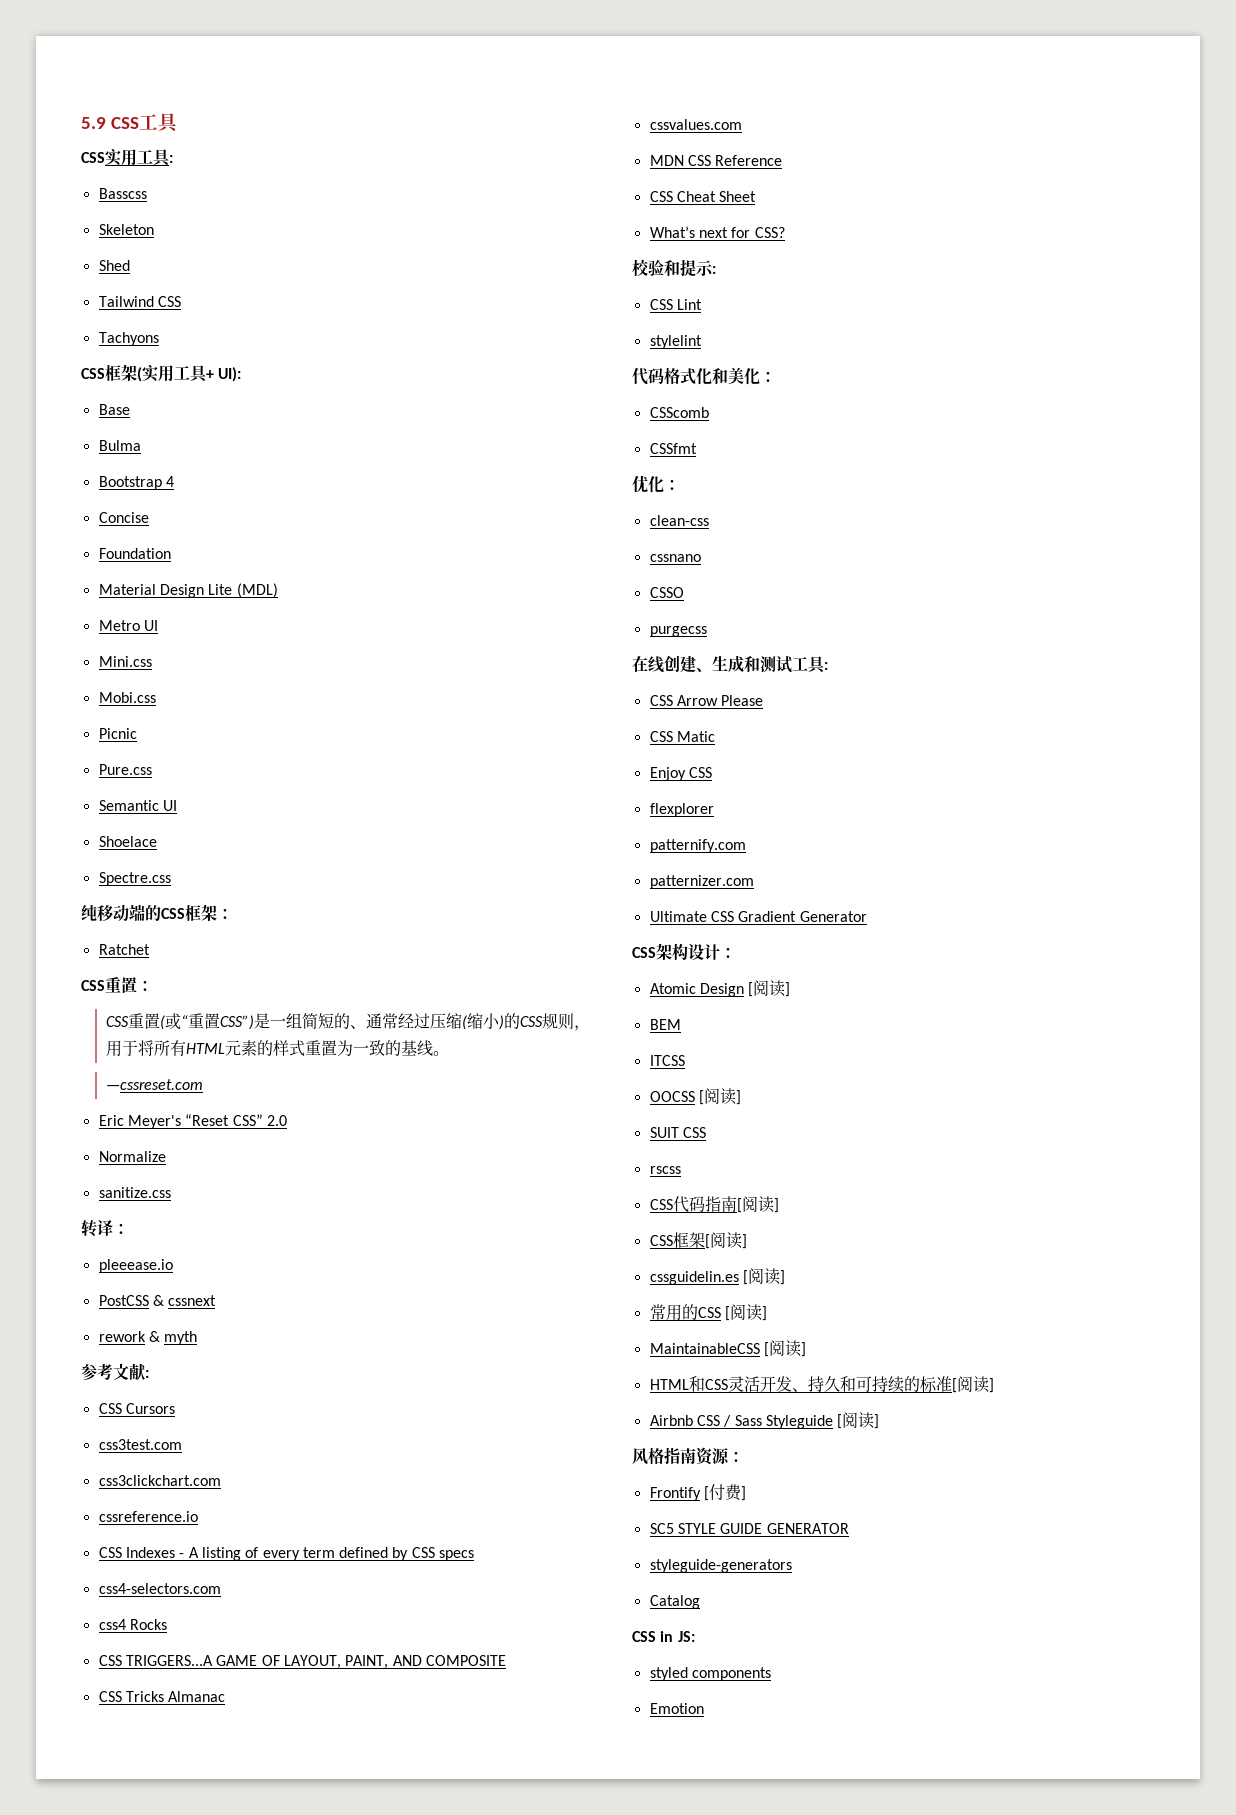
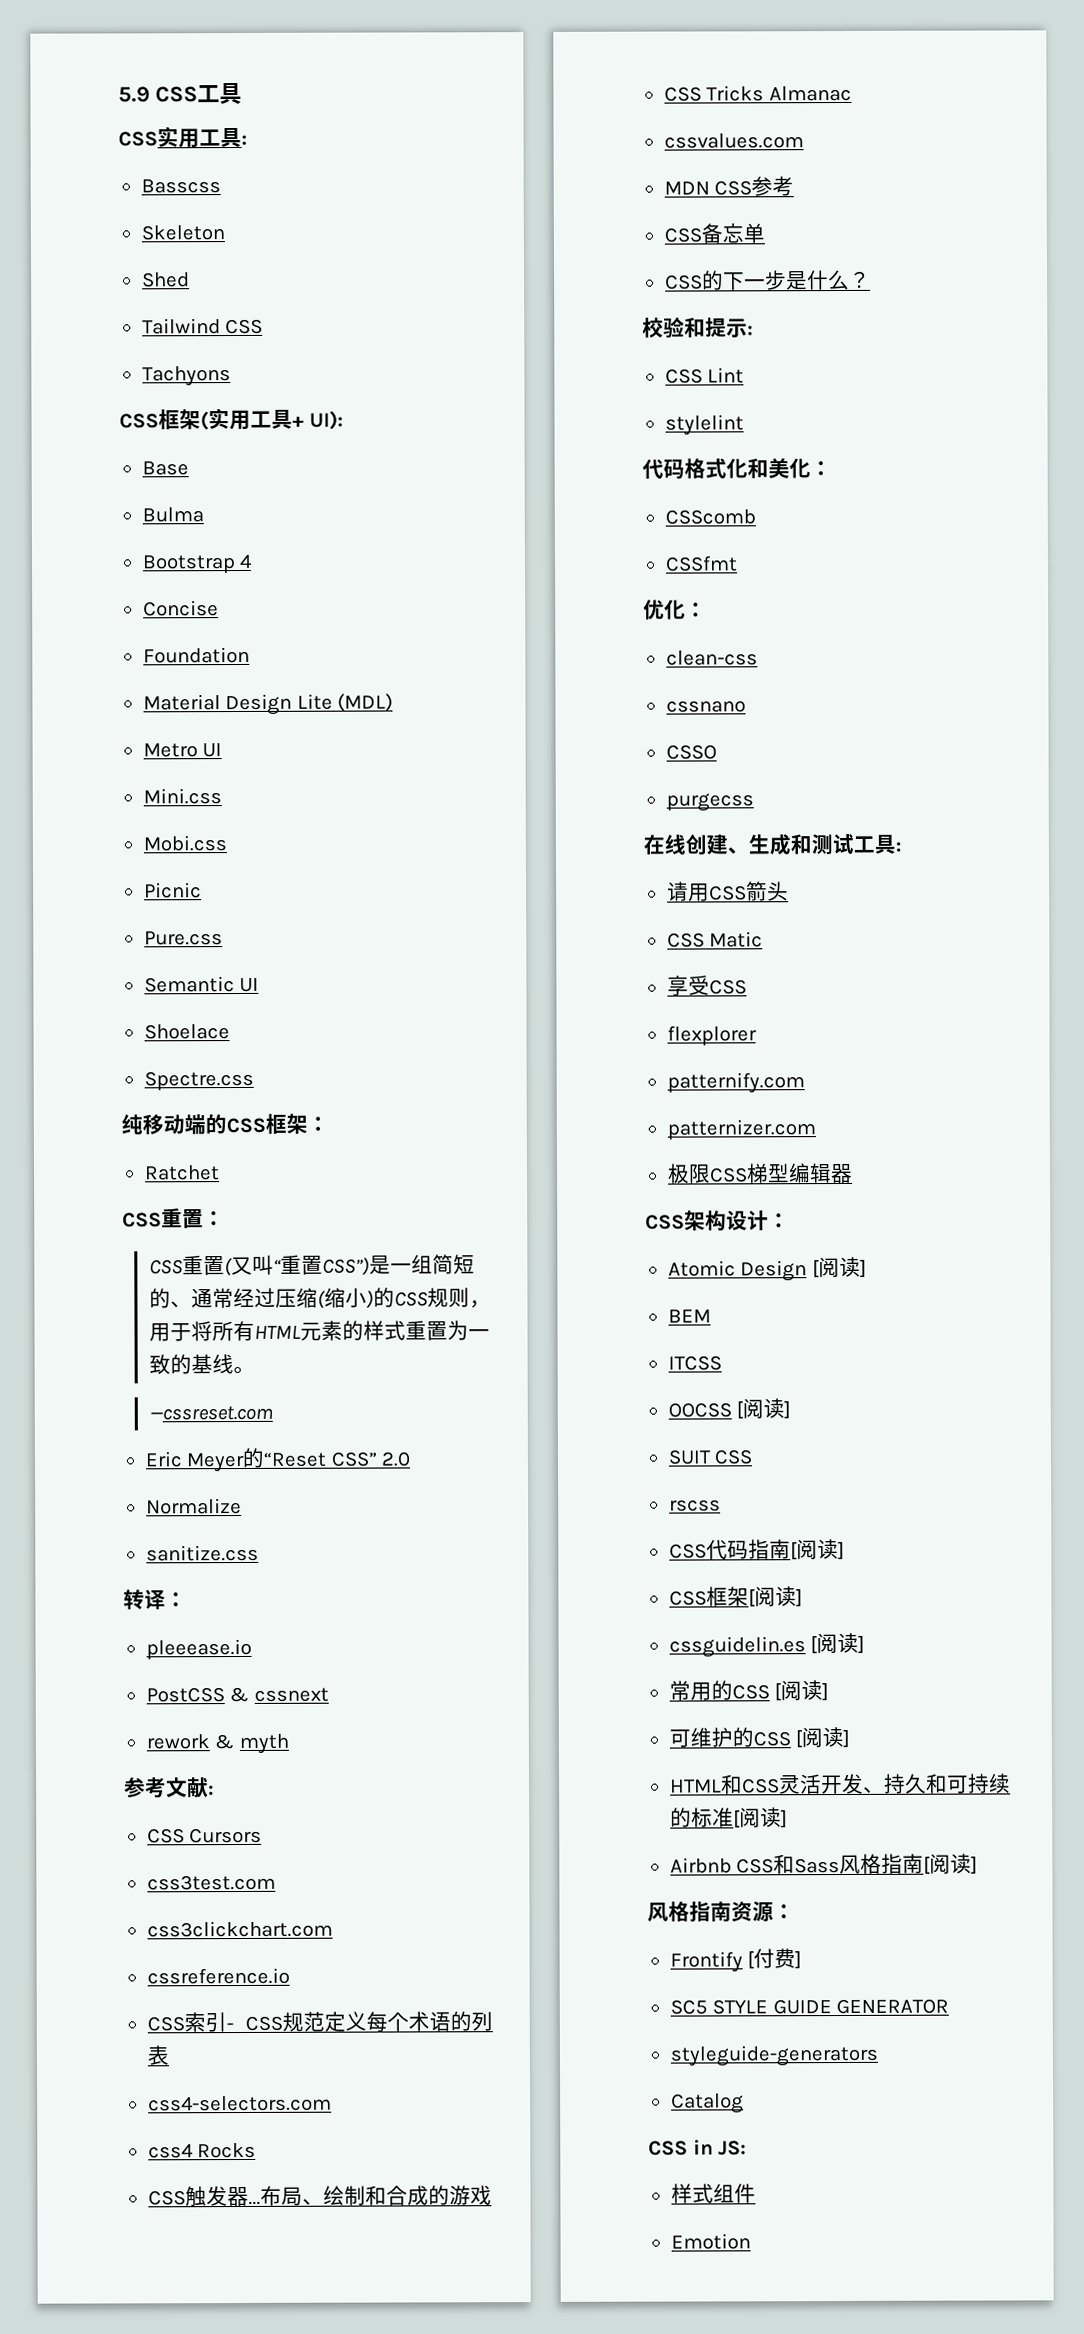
- CSS重置(或“重置CSS”)是一组简短的、通常经过压缩(缩小)的CSS规则，用于将所有HTML元素的样式重置为一致的基线。
+ CSS重置(又叫“重置CSS”)是一组简短的、通常经过压缩(缩小)的CSS规则，用于将所有HTML元素的样式重置为一致的基线。
- Eric Meyer's “Reset CSS” 2.0
+ Eric Meyer的“Reset CSS” 2.0
- CSS Indexes - A listing of every term defined by CSS specs
+ CSS索引- CSS规范定义每个术语的列表
  css4-selectors.com
  css4 Rocks
- CSS TRIGGERS...A GAME OF LAYOUT, PAINT, AND COMPOSITE
+ CSS触发器...布局、绘制和合成的游戏
- MDN CSS Reference
- CSS Cheat Sheet
- What’s next for CSS?
+ MDN CSS参考
+ CSS备忘单
+ CSS的下一步是什么？
- CSS Arrow Please
+ 请用CSS箭头
- Enjoy CSS
+ 享受CSS
- Ultimate CSS Gradient Generator
+ 极限CSS梯型编辑器
- MaintainableCSS [阅读]
+ 可维护的CSS [阅读]
- Airbnb CSS / Sass Styleguide [阅读]
+ Airbnb CSS和Sass风格指南[阅读]
- styled components
+ 样式组件

